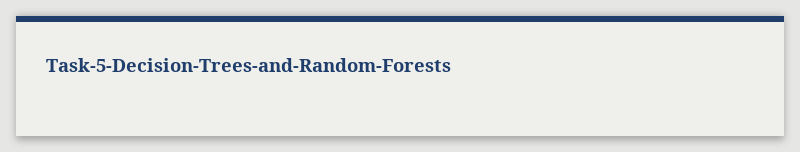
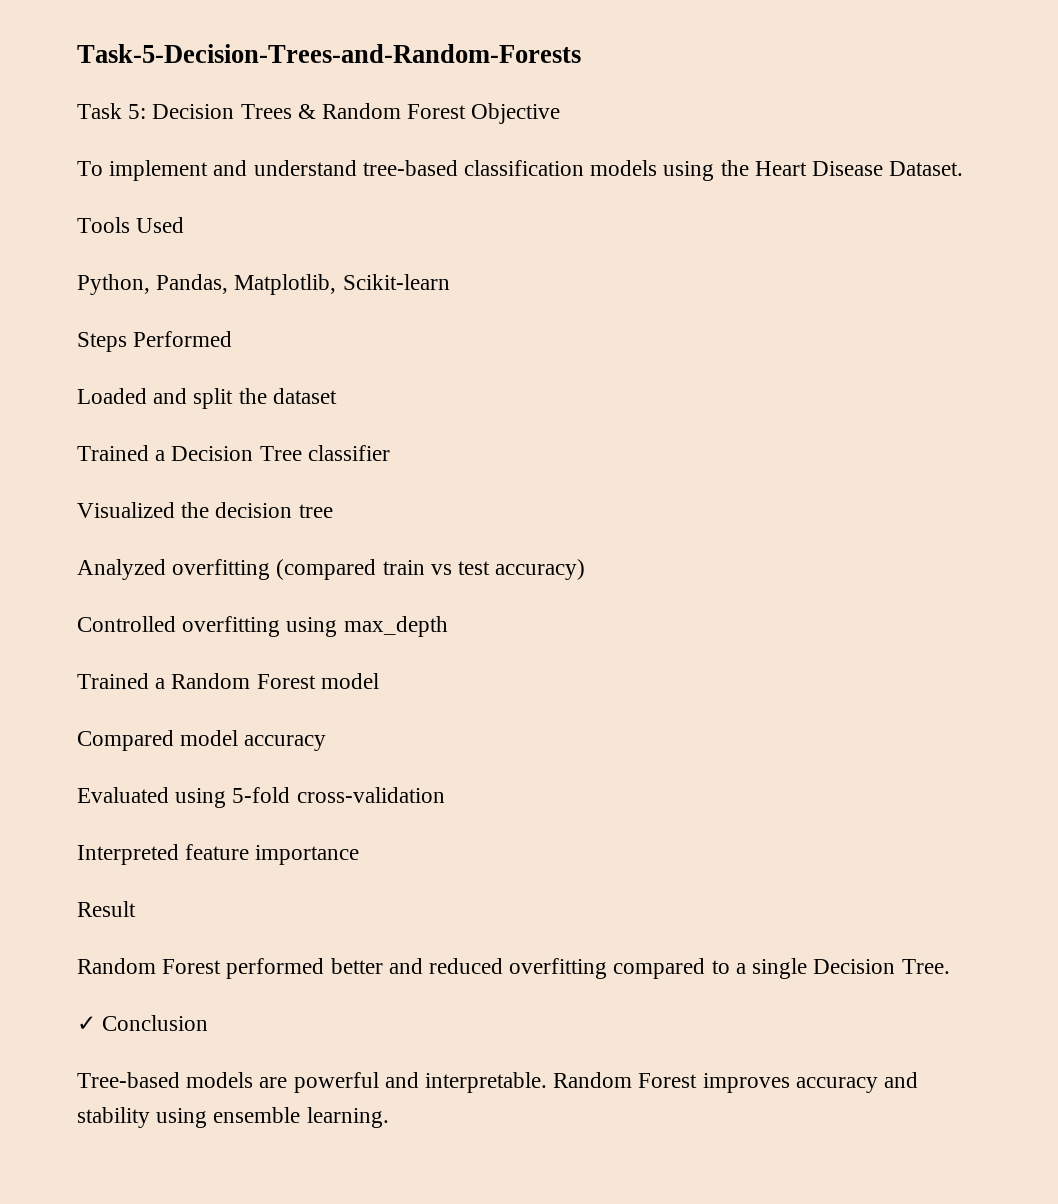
+ Task 5: Decision Trees & Random Forest Objective
+ To implement and understand tree-based classification models using the Heart Disease Dataset.
+ Tools Used
+ Python, Pandas, Matplotlib, Scikit-learn
+ Steps Performed
+ Loaded and split the dataset
+ Trained a Decision Tree classifier
+ Visualized the decision tree
+ Analyzed overfitting (compared train vs test accuracy)
+ Controlled overfitting using max_depth
+ Trained a Random Forest model
+ Compared model accuracy
+ Evaluated using 5-fold cross-validation
+ Interpreted feature importance
+ Result
+ Random Forest performed better and reduced overfitting compared to a single Decision Tree.
+ ✓ Conclusion
+ Tree-based models are powerful and interpretable. Random Forest improves accuracy and stability using ensemble learning.

